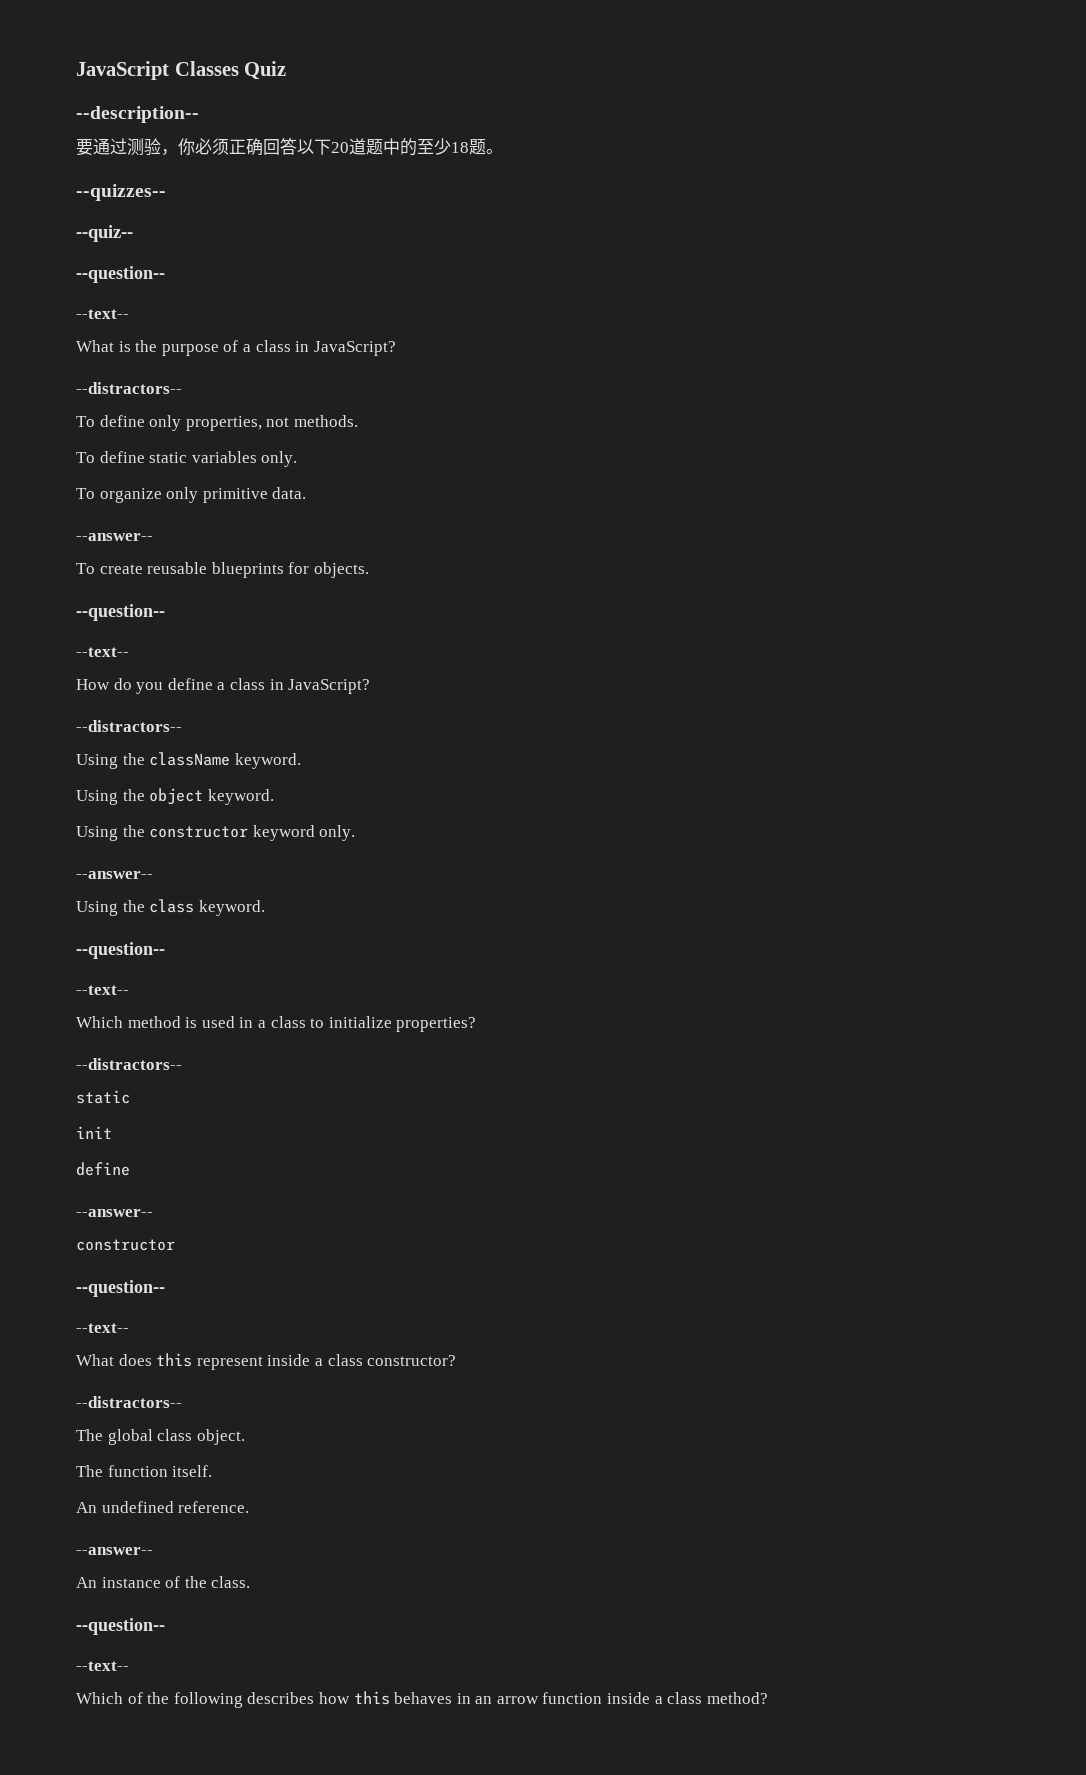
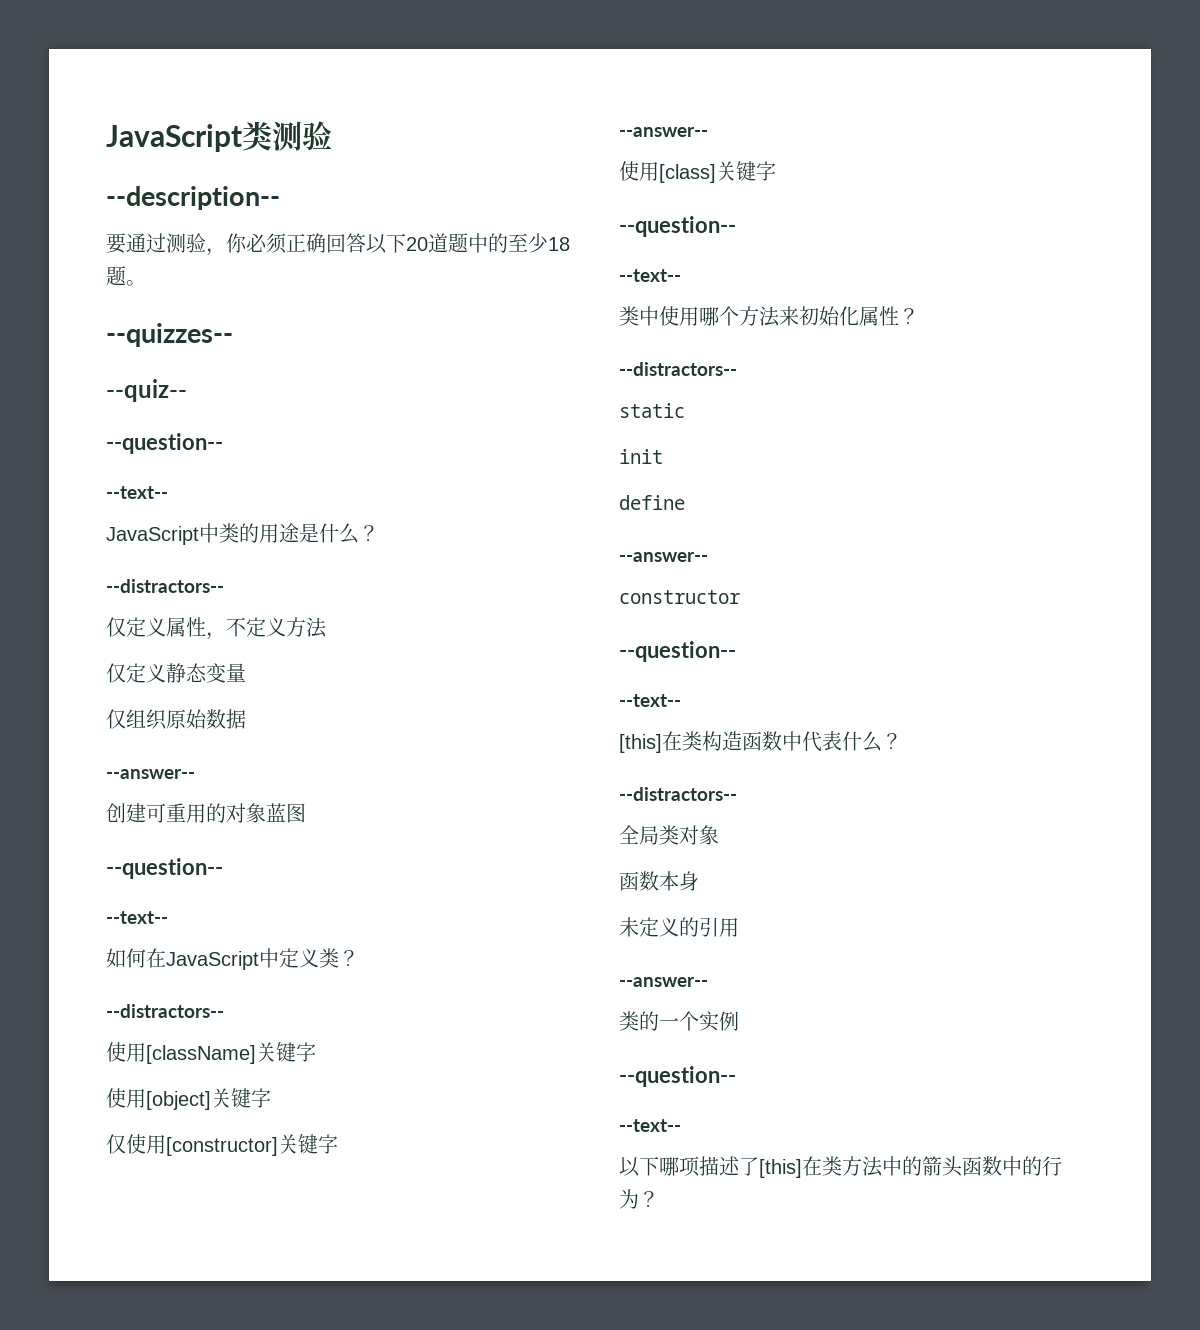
- JavaScript Classes Quiz
+ JavaScript类测验
- What is the purpose of a class in JavaScript?
+ JavaScript中类的用途是什么？
  --distractors--
- To define only properties, not methods.
- To define static variables only.
- To organize only primitive data.
+ 仅定义属性，不定义方法
+ 仅定义静态变量
+ 仅组织原始数据
  --answer--
- To create reusable blueprints for objects.
+ 创建可重用的对象蓝图
  --question--
  --text--
- How do you define a class in JavaScript?
+ 如何在JavaScript中定义类？
  --distractors--
- Using the className keyword.
- Using the object keyword.
- Using the constructor keyword only.
+ 使用[className]关键字
+ 使用[object]关键字
+ 仅使用[constructor]关键字
  --answer--
- Using the class keyword.
+ 使用[class]关键字
  --question--
  --text--
- Which method is used in a class to initialize properties?
+ 类中使用哪个方法来初始化属性？
- What does this represent inside a class constructor?
+ [this]在类构造函数中代表什么？
  --distractors--
- The global class object.
- The function itself.
- An undefined reference.
+ 全局类对象
+ 函数本身
+ 未定义的引用
  --answer--
- An instance of the class.
+ 类的一个实例
  --question--
  --text--
- Which of the following describes how this behaves in an arrow function inside a class method?
+ 以下哪项描述了[this]在类方法中的箭头函数中的行为？

